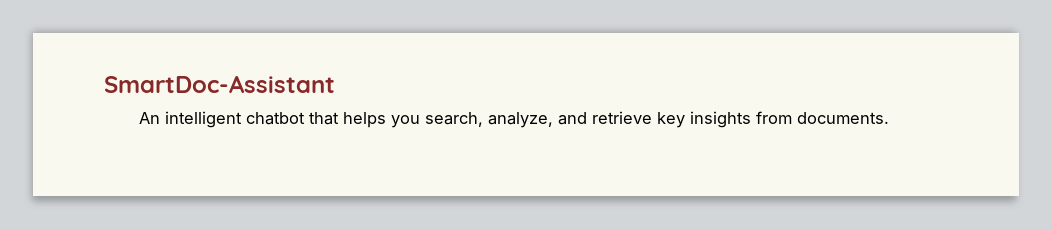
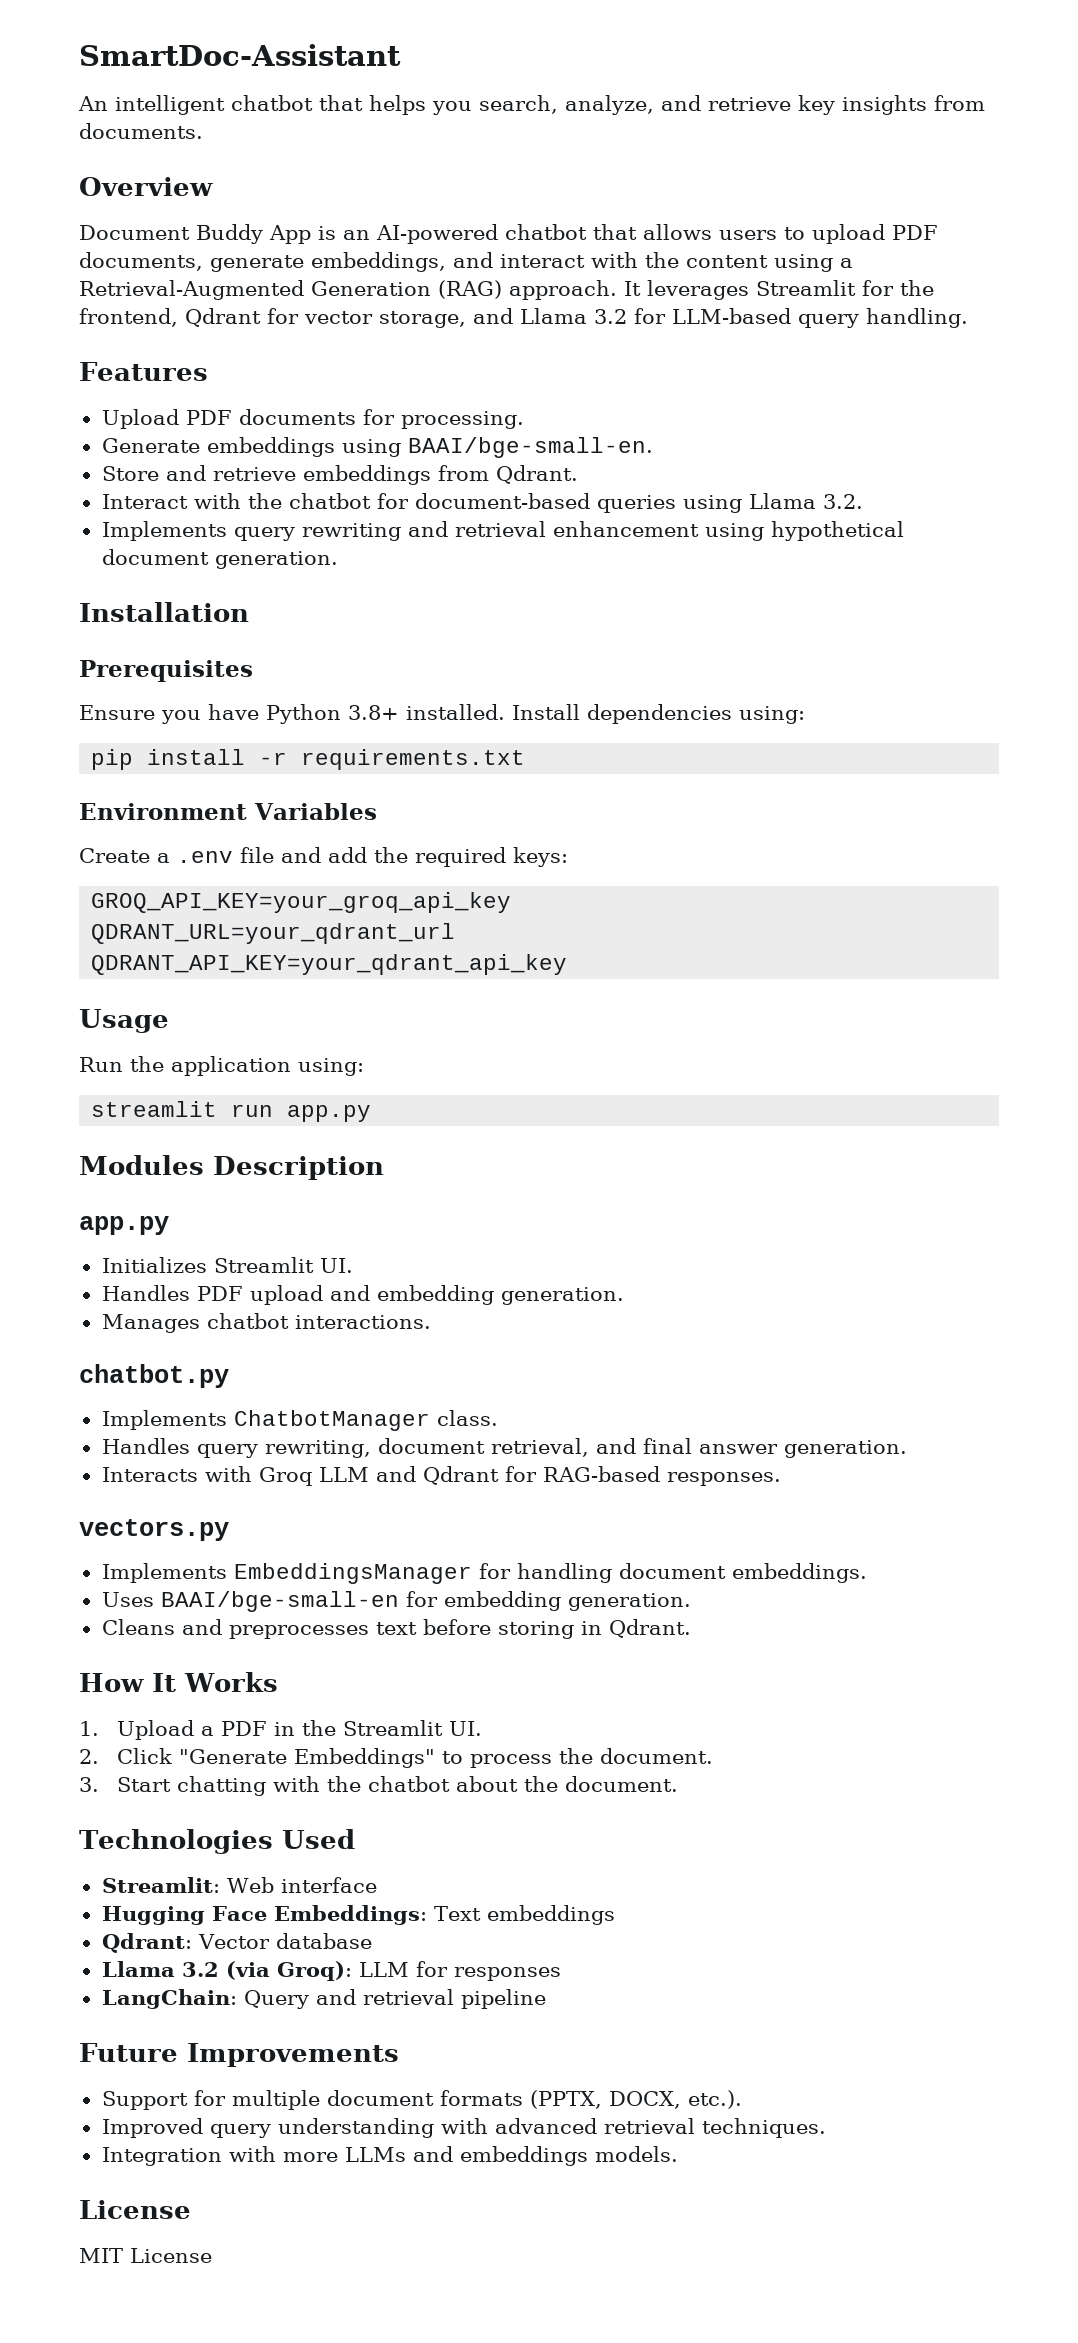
+ Overview
+ Document Buddy App is an AI-powered chatbot that allows users to upload PDF documents, generate embeddings, and interact with the content using a Retrieval-Augmented Generation (RAG) approach. It leverages Streamlit for the frontend, Qdrant for vector storage, and Llama 3.2 for LLM-based query handling.
+ Features
+ Upload PDF documents for processing.
+ Generate embeddings using BAAI/bge-small-en.
+ Store and retrieve embeddings from Qdrant.
+ Interact with the chatbot for document-based queries using Llama 3.2.
+ Implements query rewriting and retrieval enhancement using hypothetical document generation.
+ Installation
+ Prerequisites
+ Ensure you have Python 3.8+ installed. Install dependencies using:
+ pip install -r requirements.txt
+ Environment Variables
+ Create a .env file and add the required keys:
+ GROQ_API_KEY=your_groq_api_key
+ QDRANT_URL=your_qdrant_url
+ QDRANT_API_KEY=your_qdrant_api_key
+ Usage
+ Run the application using:
+ streamlit run app.py
+ Modules Description
+ app.py
+ Initializes Streamlit UI.
+ Handles PDF upload and embedding generation.
+ Manages chatbot interactions.
+ chatbot.py
+ Implements ChatbotManager class.
+ Handles query rewriting, document retrieval, and final answer generation.
+ Interacts with Groq LLM and Qdrant for RAG-based responses.
+ vectors.py
+ Implements EmbeddingsManager for handling document embeddings.
+ Uses BAAI/bge-small-en for embedding generation.
+ Cleans and preprocesses text before storing in Qdrant.
+ How It Works
+ 1. Upload a PDF in the Streamlit UI.
+ 2. Click "Generate Embeddings" to process the document.
+ 3. Start chatting with the chatbot about the document.
+ Technologies Used
+ Streamlit: Web interface
+ Hugging Face Embeddings: Text embeddings
+ Qdrant: Vector database
+ Llama 3.2 (via Groq): LLM for responses
+ LangChain: Query and retrieval pipeline
+ Future Improvements
+ Support for multiple document formats (PPTX, DOCX, etc.).
+ Improved query understanding with advanced retrieval techniques.
+ Integration with more LLMs and embeddings models.
+ License
+ MIT License

